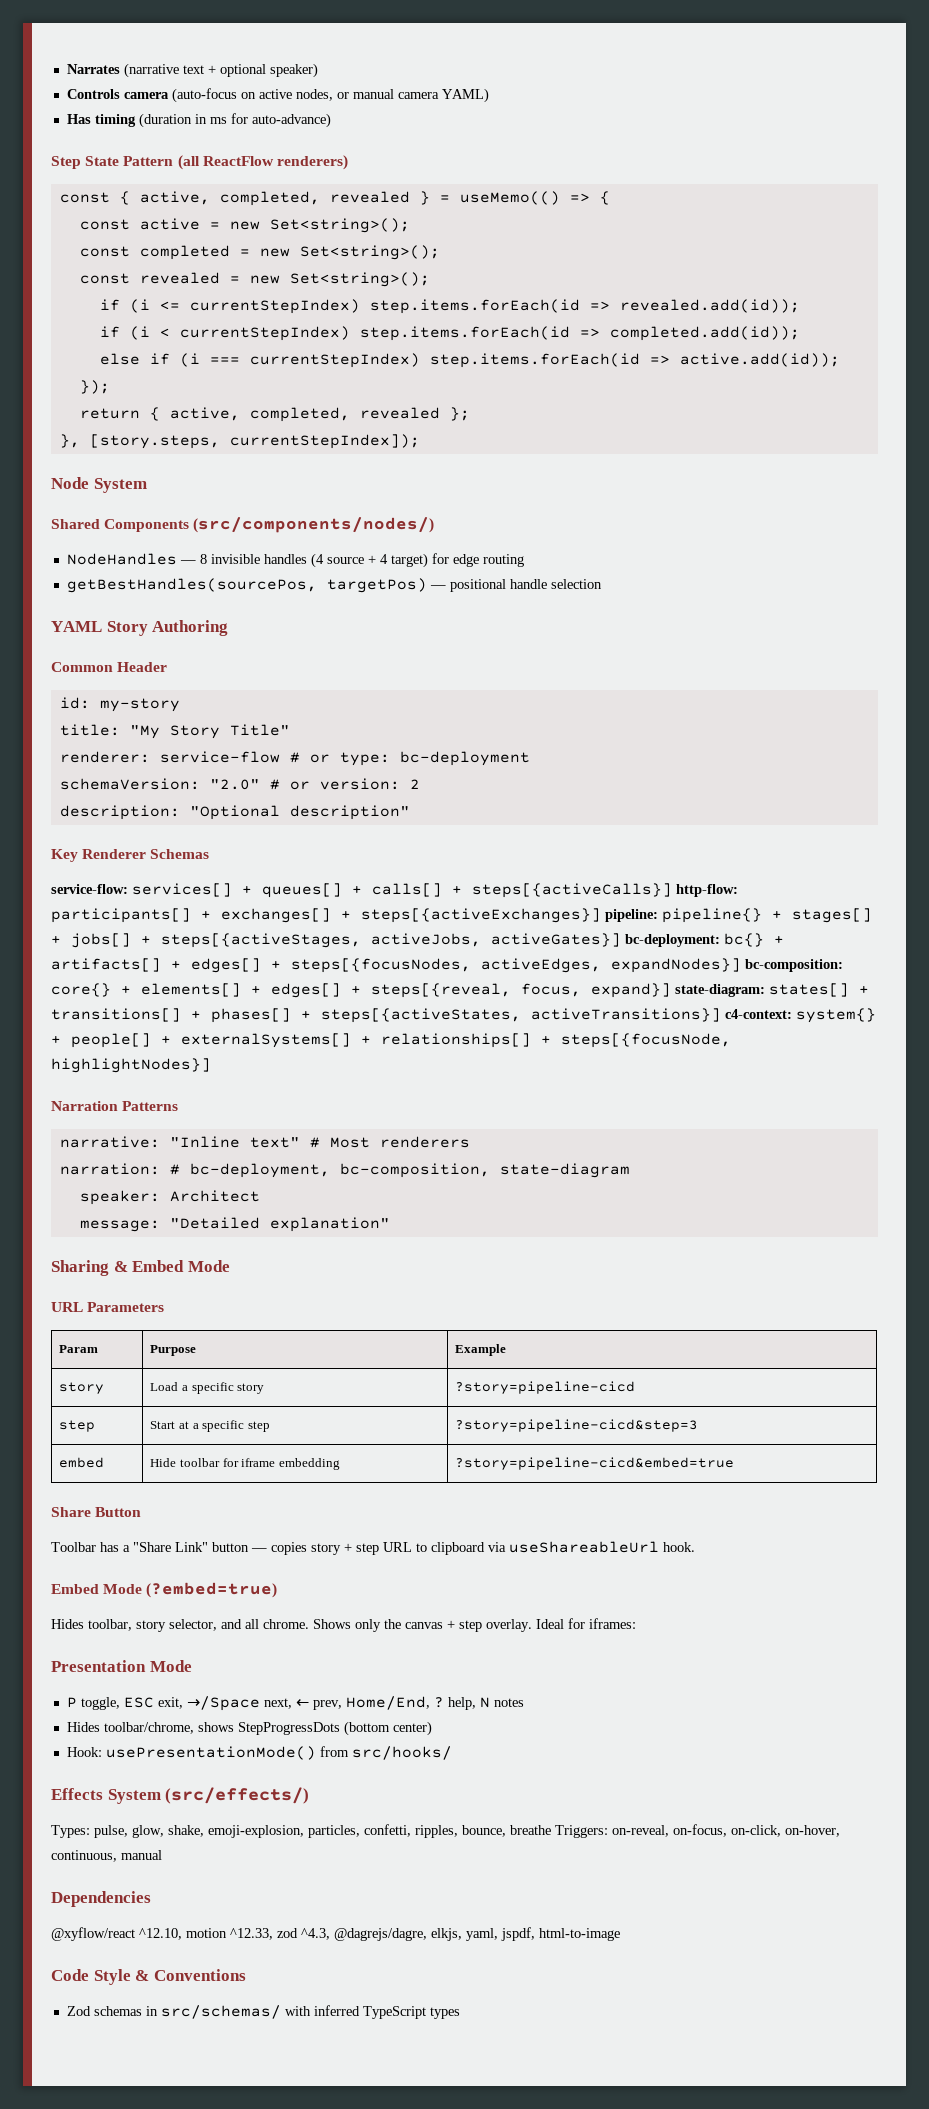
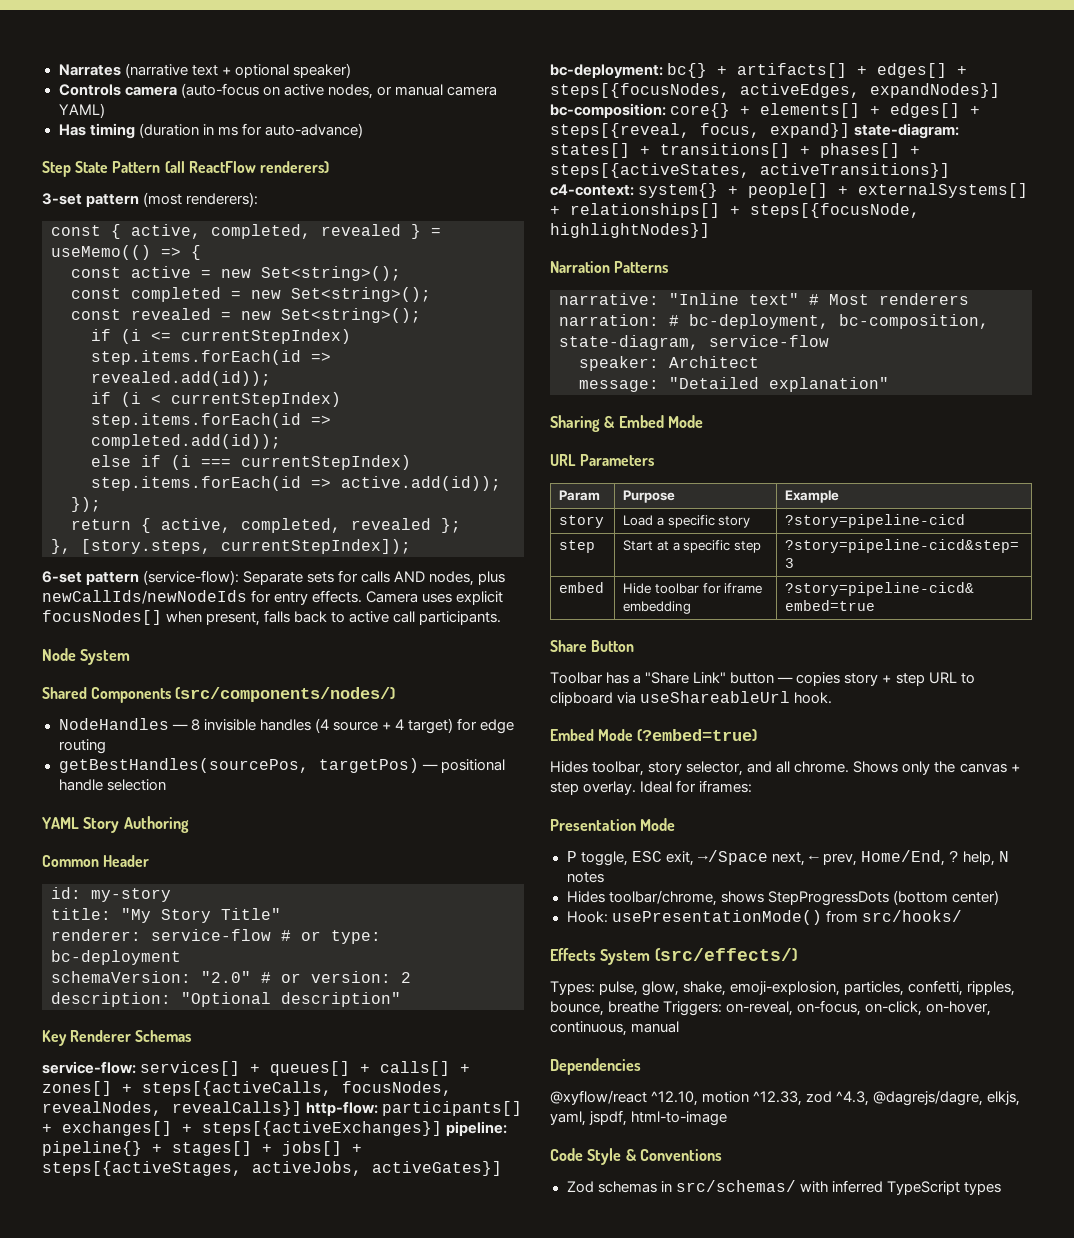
+ 3-set pattern (most renderers):
+ 6-set pattern (service-flow): Separate sets for calls AND nodes, plus newCallIds/newNodeIds for entry effects. Camera uses explicit focusNodes[] when present, falls back to active call participants.
- services[] + queues[] + calls[] + steps[{activeCalls}] http-flow:
+ services[] + queues[] + calls[] + zones[] + steps[{activeCalls, focusNodes, revealNodes, revealCalls}] http-flow:
- narration: # bc-deployment, bc-composition, state-diagram
+ narration: # bc-deployment, bc-composition, state-diagram, service-flow

